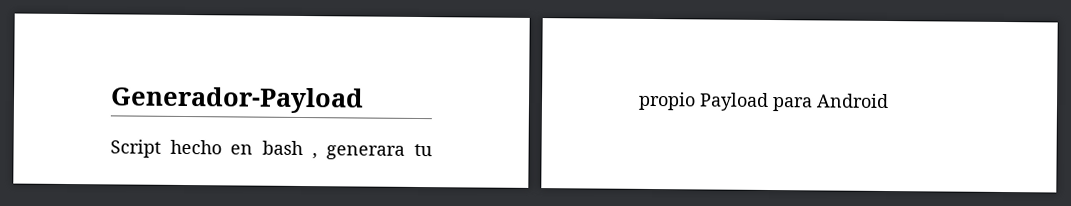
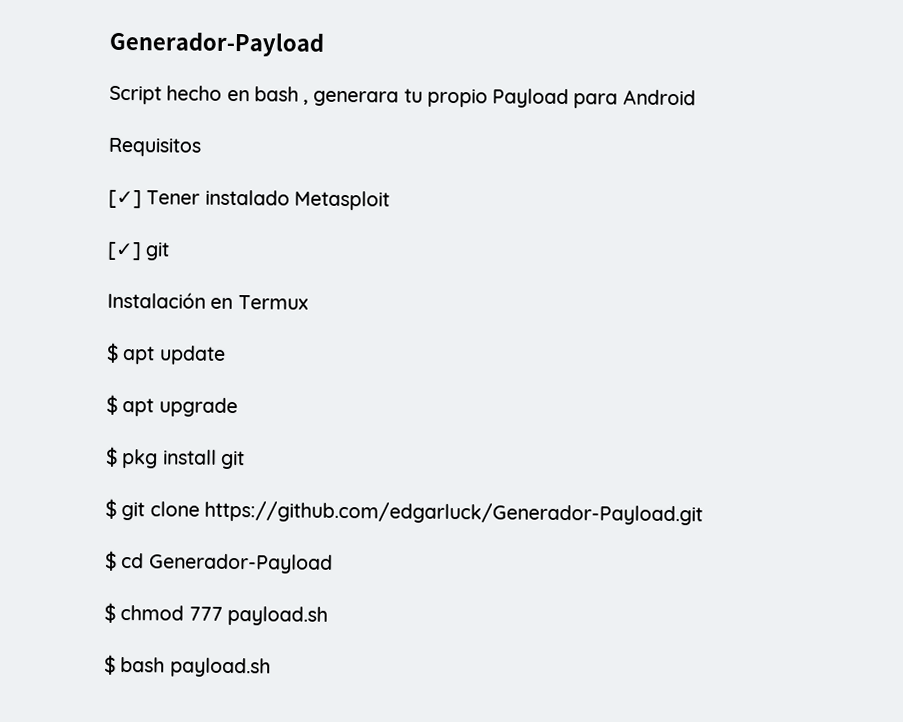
+ Requisitos
+ [✓] Tener instalado Metasploit
+ [✓] git
+ Instalación en Termux
+ $ apt update
+ $ apt upgrade
+ $ pkg install git
+ $ git clone https://github.com/edgarluck/Generador-Payload.git
+ $ cd Generador-Payload
+ $ chmod 777 payload.sh
+ $ bash payload.sh

